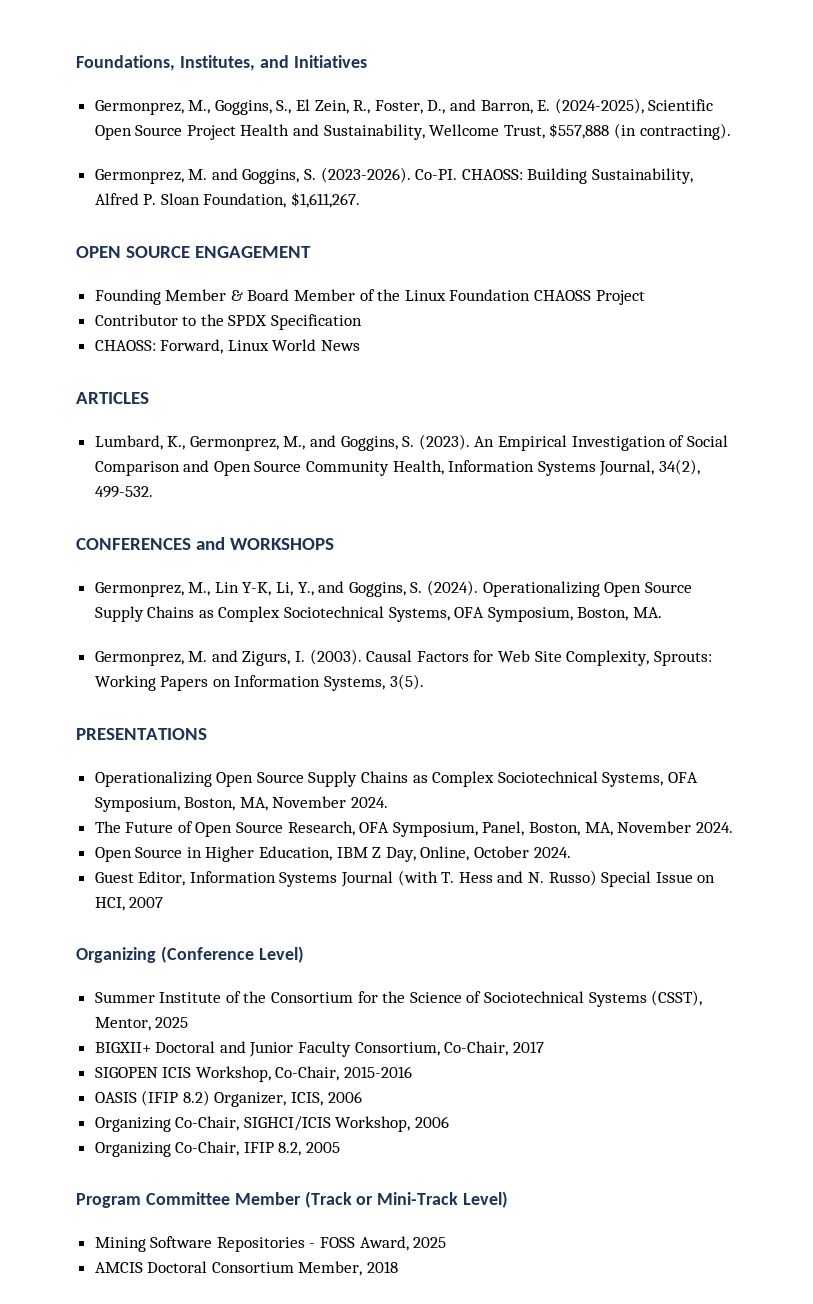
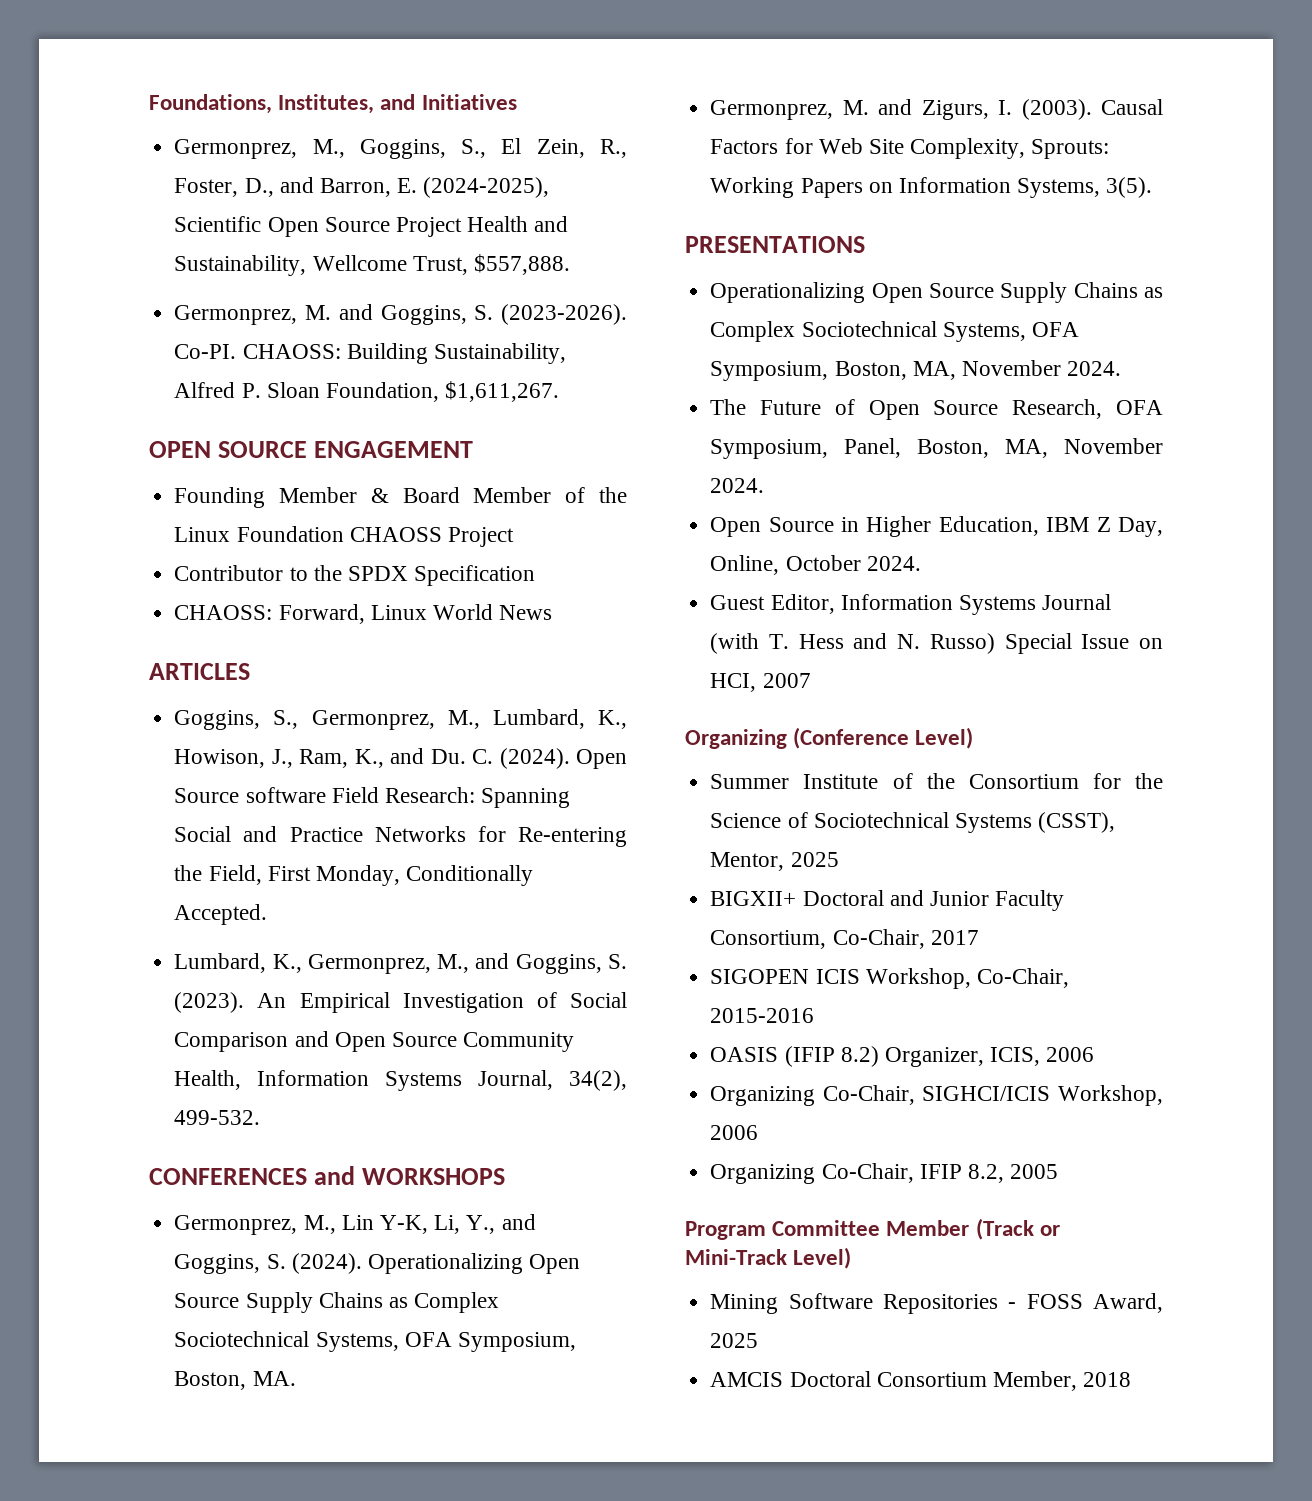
- Germonprez, M., Goggins, S., El Zein, R., Foster, D., and Barron, E. (2024-2025), Scientific Open Source Project Health and Sustainability, Wellcome Trust, $557,888 (in contracting).
+ Germonprez, M., Goggins, S., El Zein, R., Foster, D., and Barron, E. (2024-2025), Scientific Open Source Project Health and Sustainability, Wellcome Trust, $557,888.
+ Goggins, S., Germonprez, M., Lumbard, K., Howison, J., Ram, K., and Du. C. (2024). Open Source software Field Research: Spanning Social and Practice Networks for Re-entering the Field, First Monday, Conditionally Accepted.

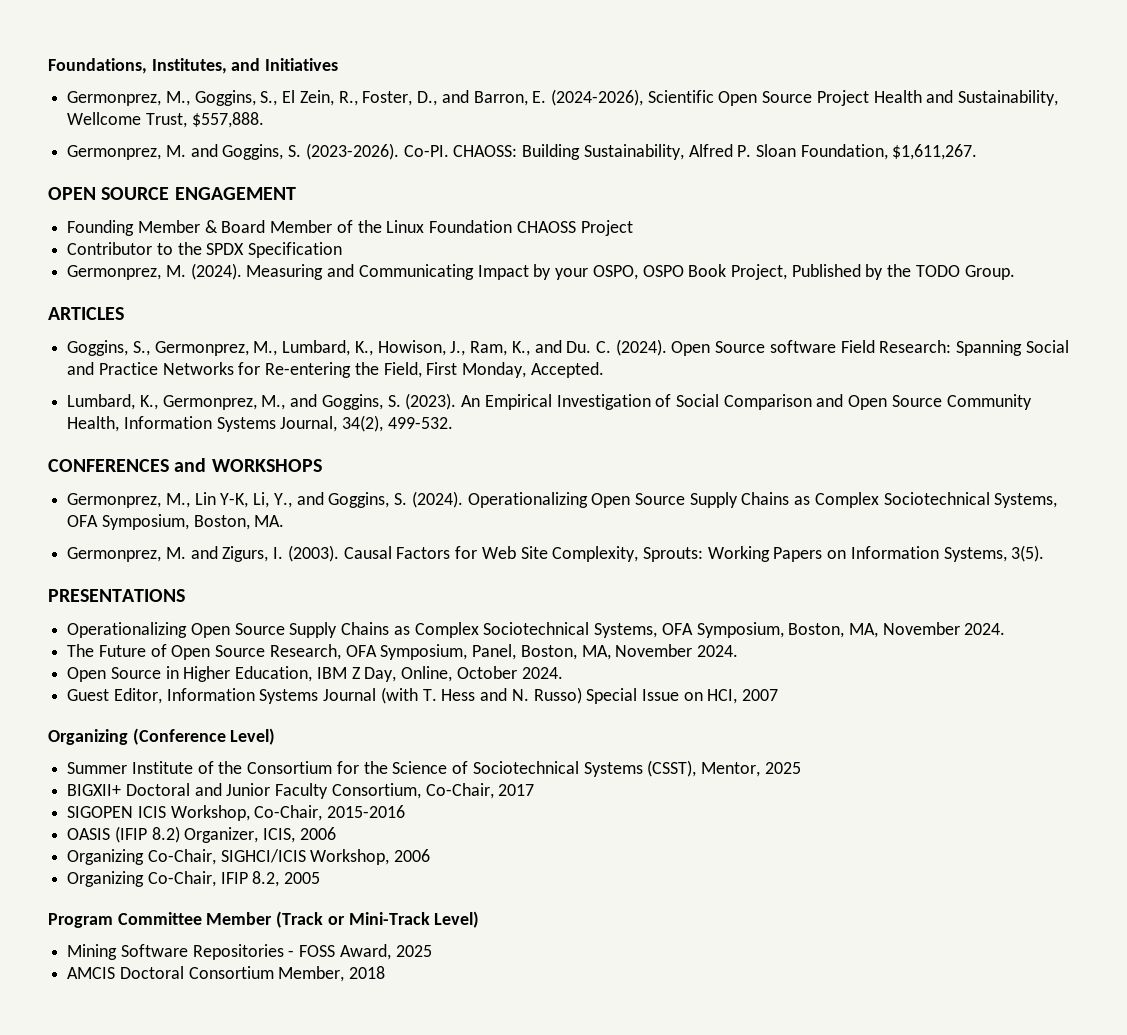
- Germonprez, M., Goggins, S., El Zein, R., Foster, D., and Barron, E. (2024-2025), Scientific Open Source Project Health and Sustainability, Wellcome Trust, $557,888.
+ Germonprez, M., Goggins, S., El Zein, R., Foster, D., and Barron, E. (2024-2026), Scientific Open Source Project Health and Sustainability, Wellcome Trust, $557,888.
- CHAOSS: Forward, Linux World News
+ Germonprez, M. (2024). Measuring and Communicating Impact by your OSPO, OSPO Book Project, Published by the TODO Group.
- Open Source software Field Research: Spanning Social and Practice Networks for Re-entering the Field, First Monday, Conditionally Accepted.
+ Open Source software Field Research: Spanning Social and Practice Networks for Re-entering the Field, First Monday, Accepted.

